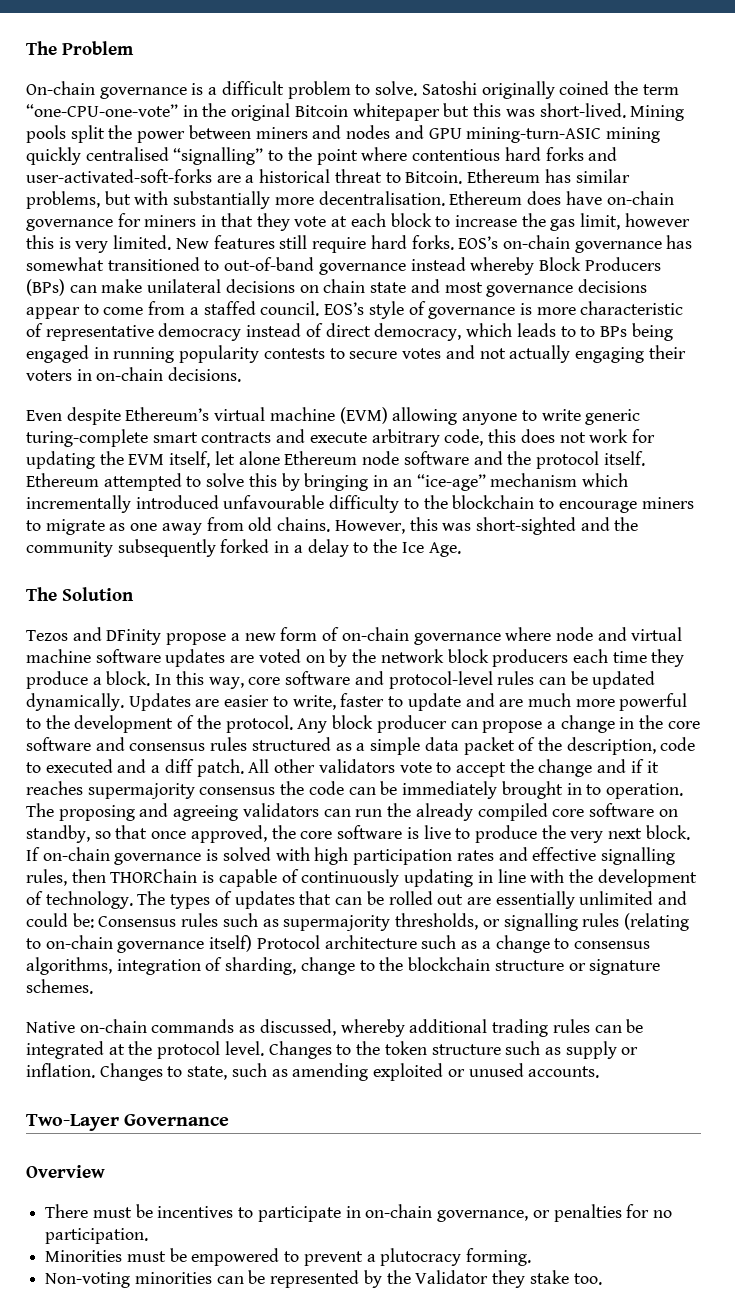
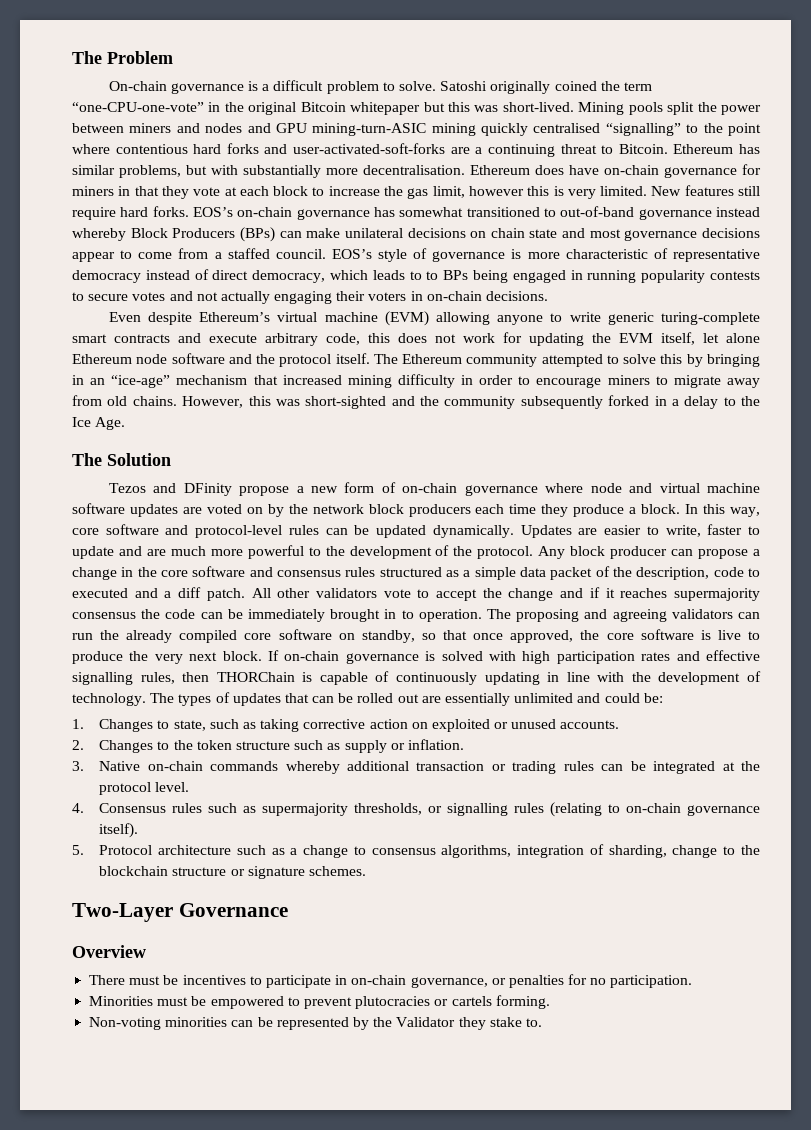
- Mining pools split the power between miners and nodes and GPU mining-turn-ASIC mining quickly centralised “signalling” to the point where contentious hard forks and user-activated-soft-forks are a historical threat to Bitcoin.
+ Mining pools split the power between miners and nodes and GPU mining-turn-ASIC mining quickly centralised “signalling” to the point where contentious hard forks and user-activated-soft-forks are a continuing threat to Bitcoin.
- Ethereum attempted to solve this by bringing in an “ice-age” mechanism which incrementally introduced unfavourable difficulty to the blockchain to encourage miners to migrate as one away from old chains.
+ The Ethereum community attempted to solve this by bringing in an “ice-age” mechanism that increased mining difficulty in order to encourage miners to migrate away from old chains.
- The types of updates that can be rolled out are essentially unlimited and could be: Consensus rules such as supermajority thresholds, or signalling rules (relating to on-chain governance itself) Protocol architecture such as a change to consensus algorithms, integration of sharding, change to the blockchain structure or signature schemes.
+ The types of updates that can be rolled out are essentially unlimited and could be:
+ 1. Changes to state, such as taking corrective action on exploited or unused accounts.
+ 2. Changes to the token structure such as supply or inflation.
+ 3. Native on-chain commands whereby additional transaction or trading rules can be integrated at the protocol level.
+ 4. Consensus rules such as supermajority thresholds, or signalling rules (relating to on-chain governance itself).
+ 5. Protocol architecture such as a change to consensus algorithms, integration of sharding, change to the blockchain structure or signature schemes.
- Native on-chain commands as discussed, whereby additional trading rules can be integrated at the protocol level. Changes to the token structure such as supply or inflation. Changes to state, such as amending exploited or unused accounts.
- Minorities must be empowered to prevent a plutocracy forming.
+ Minorities must be empowered to prevent plutocracies or cartels forming.
- Non-voting minorities can be represented by the Validator they stake too.
+ Non-voting minorities can be represented by the Validator they stake to.

